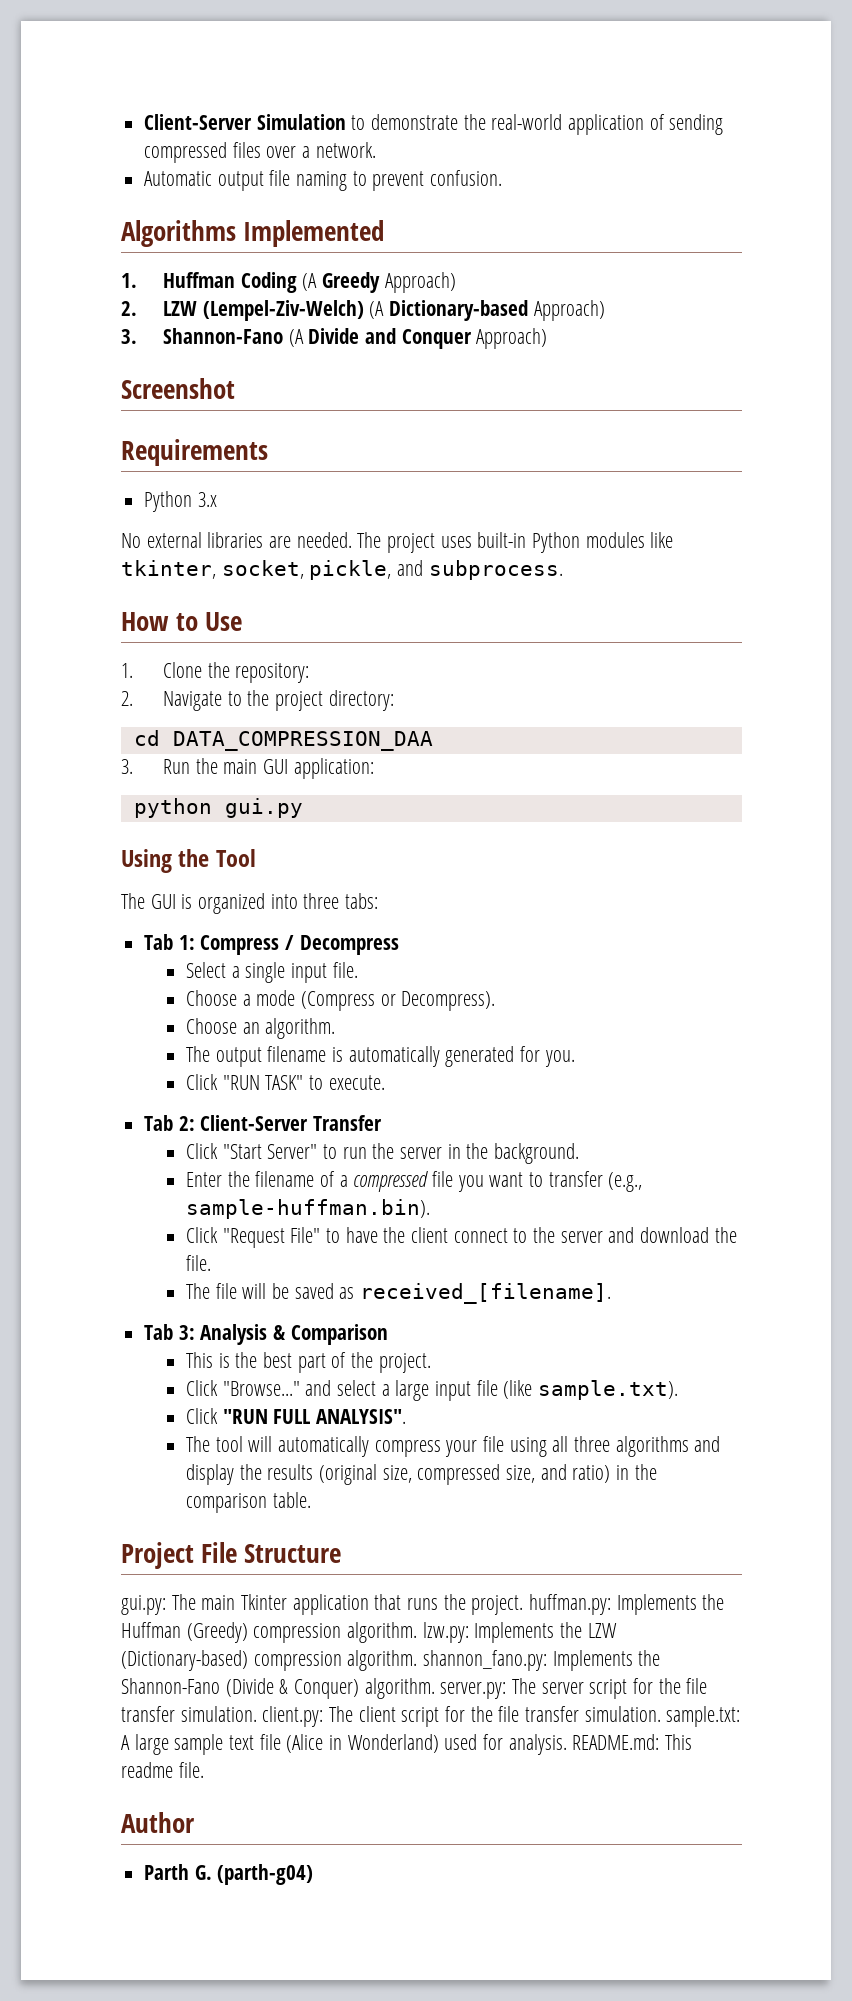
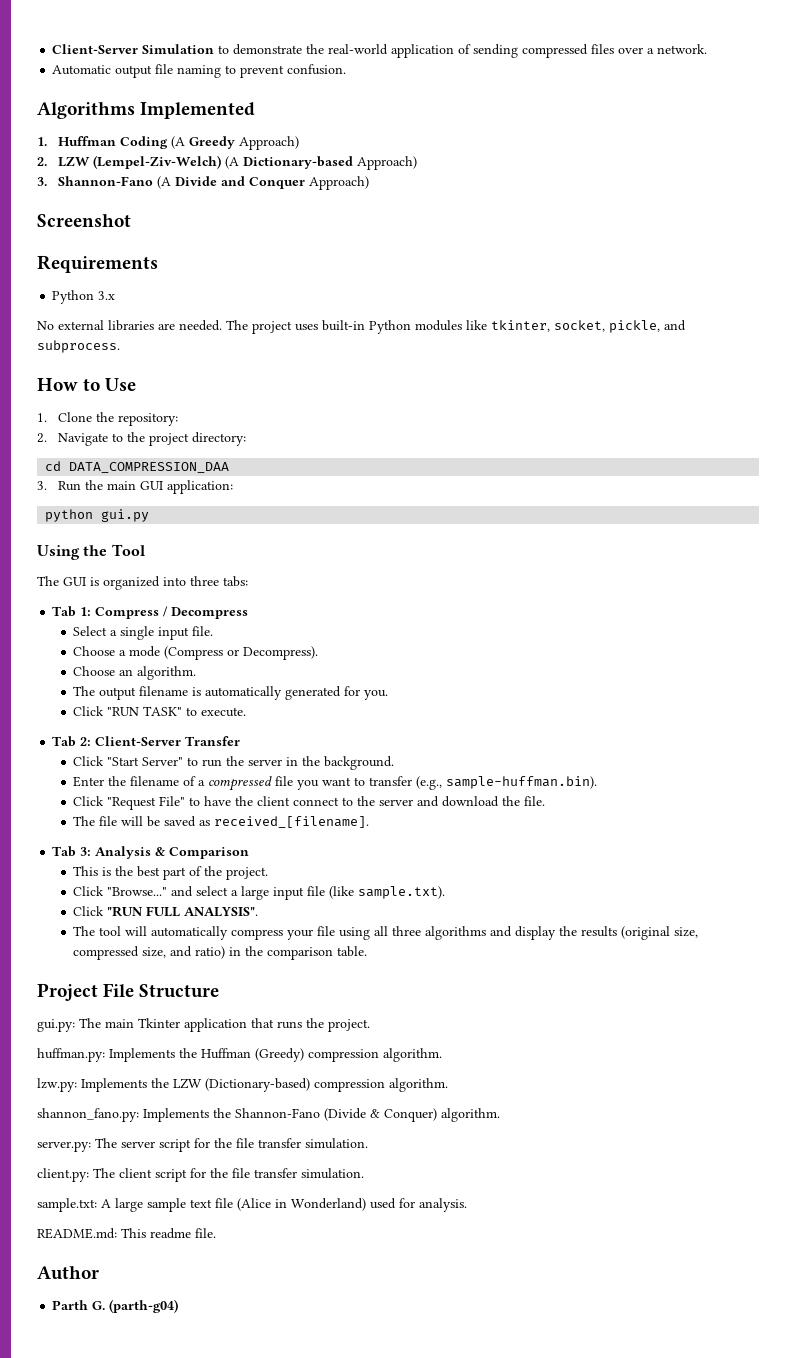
- The main Tkinter application that runs the project. huffman.py:
+ The main Tkinter application that runs the project.
+ huffman.py:
- Implements the Huffman (Greedy) compression algorithm. lzw.py:
+ Implements the Huffman (Greedy) compression algorithm.
+ lzw.py:
- Implements the LZW (Dictionary-based) compression algorithm. shannon_fano.py:
+ Implements the LZW (Dictionary-based) compression algorithm.
+ shannon_fano.py:
- Implements the Shannon-Fano (Divide & Conquer) algorithm. server.py:
+ Implements the Shannon-Fano (Divide & Conquer) algorithm.
+ server.py:
- The server script for the file transfer simulation. client.py:
+ The server script for the file transfer simulation.
+ client.py:
- The client script for the file transfer simulation. sample.txt:
+ The client script for the file transfer simulation.
+ sample.txt:
- A large sample text file (Alice in Wonderland) used for analysis. README.md:
+ A large sample text file (Alice in Wonderland) used for analysis.
+ README.md:

